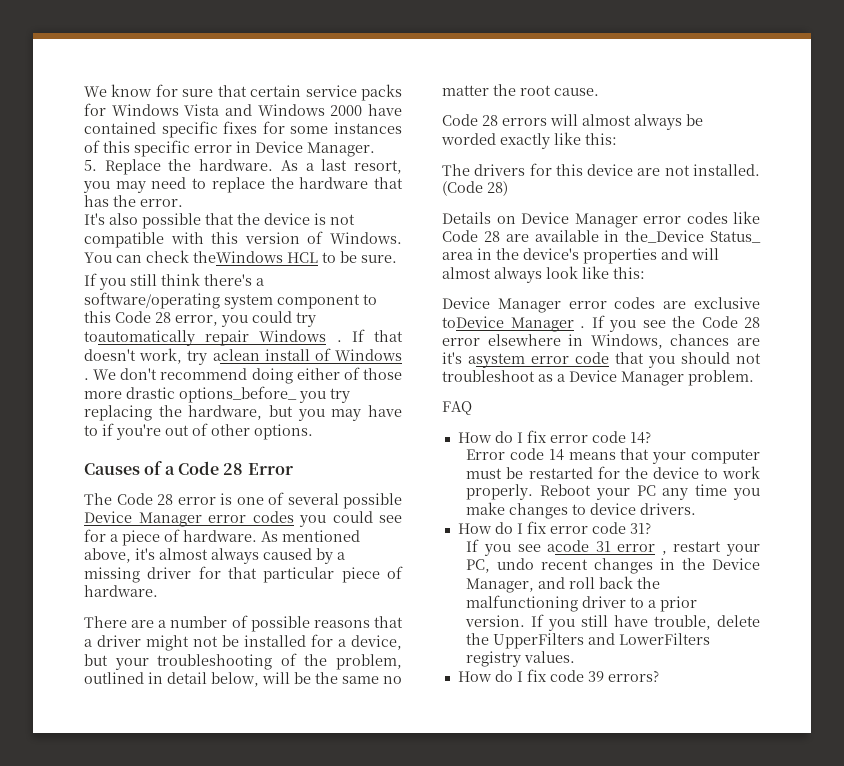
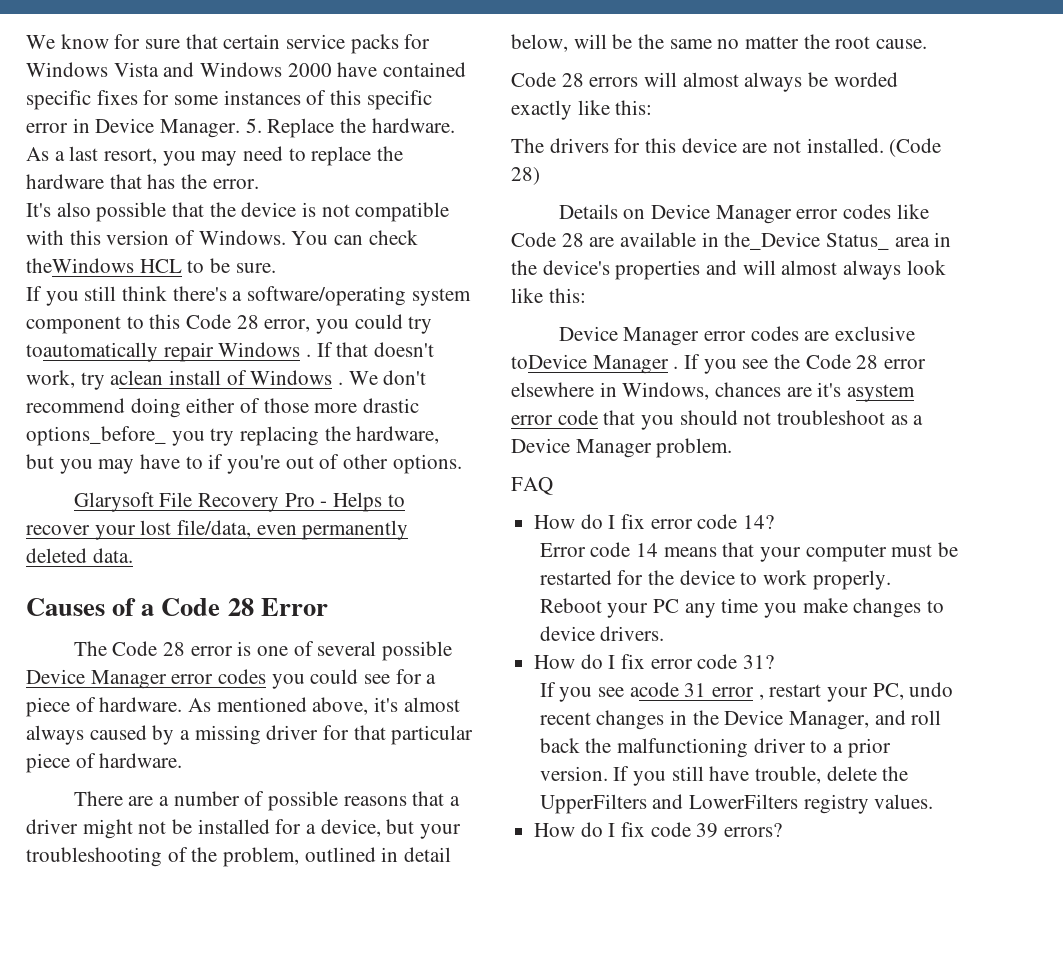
- We know for sure that certain service packs for Windows Vista and Windows 2000 have contained specific fixes for some instances of this specific error in Device Manager.
- 5. Replace the hardware.
+ We know for sure that certain service packs for Windows Vista and Windows 2000 have contained specific fixes for some instances of this specific error in Device Manager. 5. Replace the hardware.
+ Glarysoft File Recovery Pro - Helps to recover your lost file/data, even permanently deleted data.

